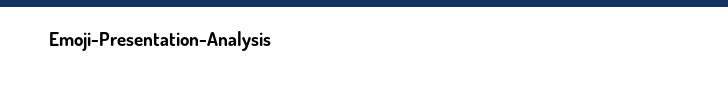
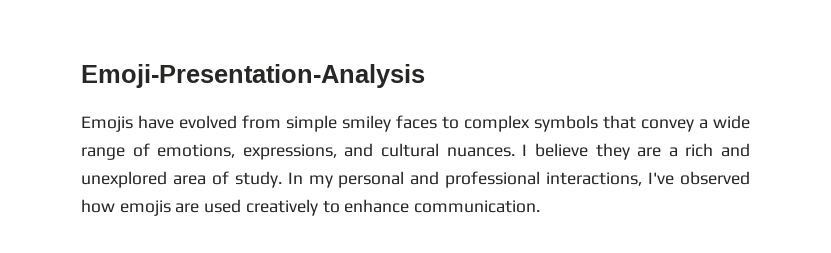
+ Emojis have evolved from simple smiley faces to complex symbols that convey a wide range of emotions, expressions, and cultural nuances. I believe they are a rich and unexplored area of study. In my personal and professional interactions, I've observed how emojis are used creatively to enhance communication.

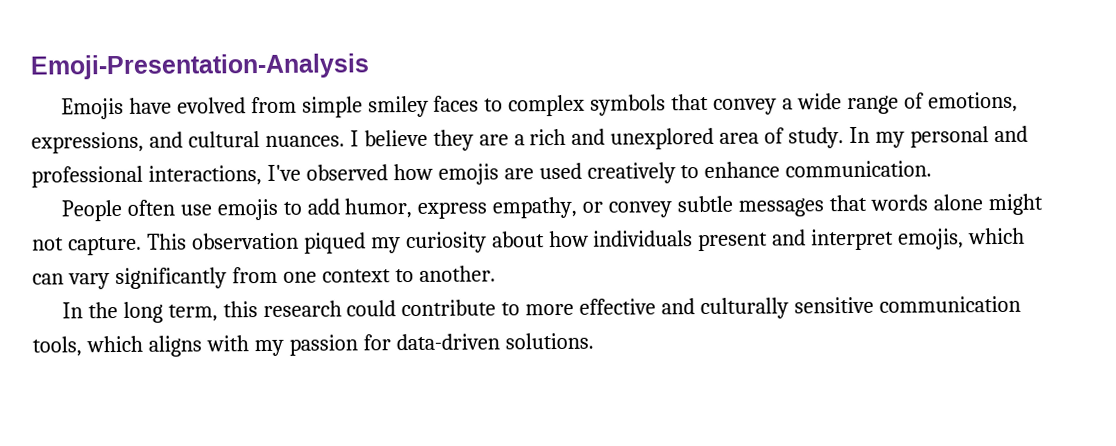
+ People often use emojis to add humor, express empathy, or convey subtle messages that words alone might not capture. This observation piqued my curiosity about how individuals present and interpret emojis, which can vary significantly from one context to another.
+ In the long term, this research could contribute to more effective and culturally sensitive communication tools, which aligns with my passion for data-driven solutions.

